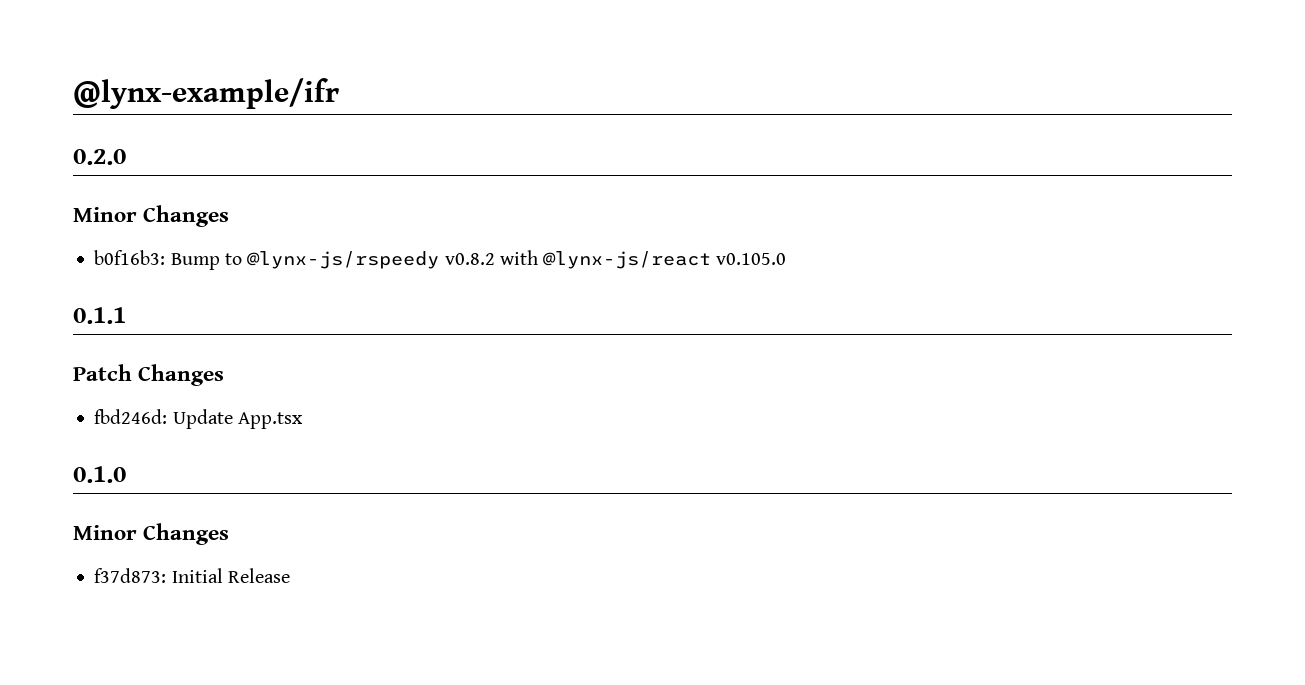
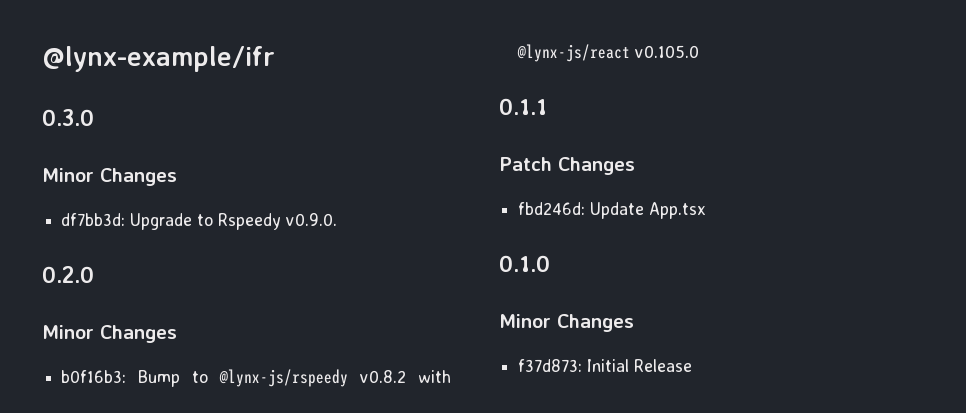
+ 0.3.0
+ Minor Changes
+ df7bb3d: Upgrade to Rspeedy v0.9.0.

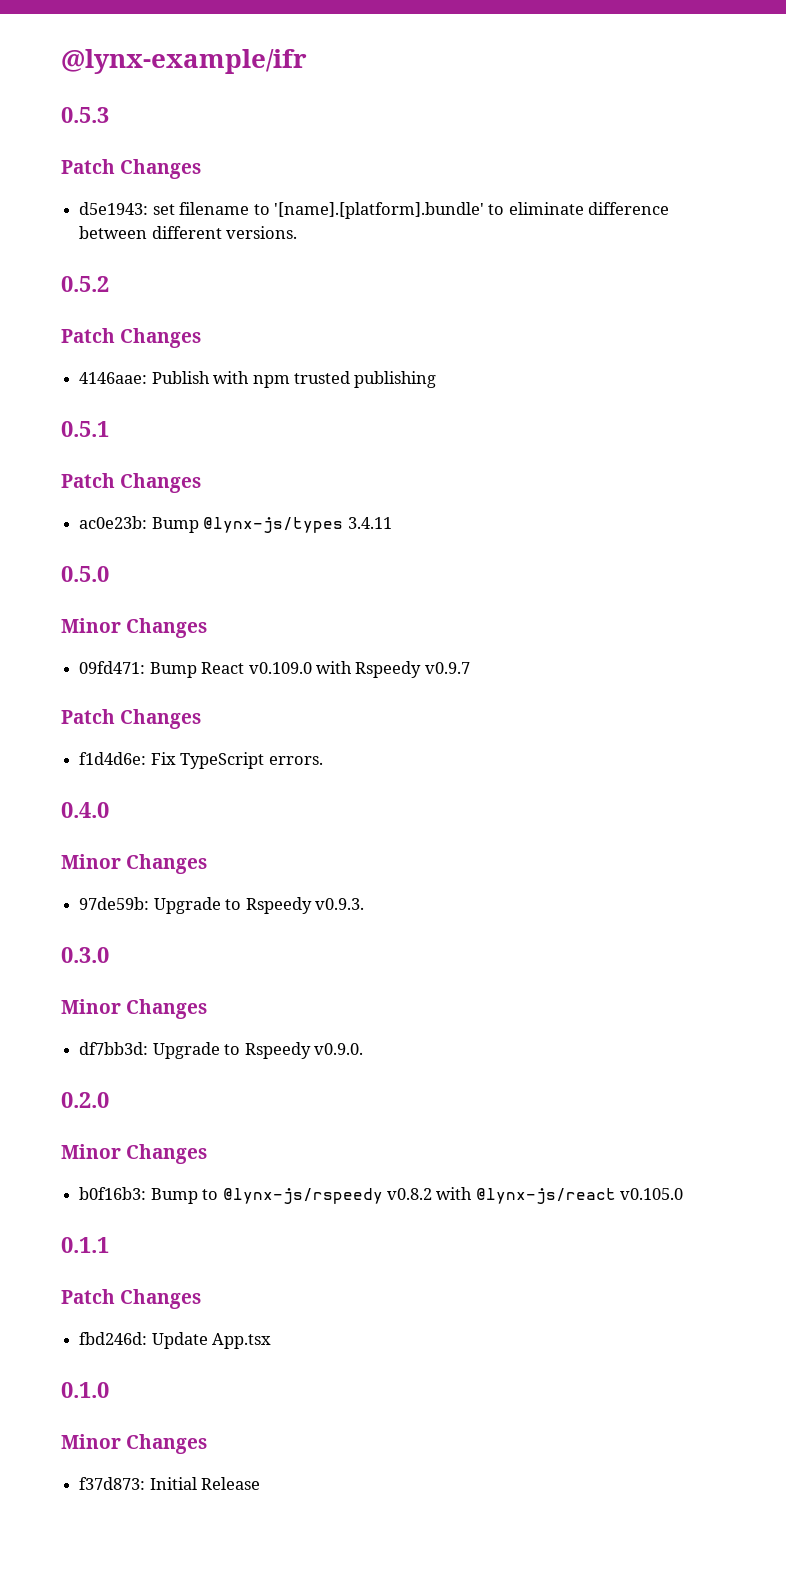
+ 0.5.3
+ Patch Changes
+ d5e1943: set filename to '[name].[platform].bundle' to eliminate difference between different versions.
+ 0.5.2
+ Patch Changes
+ 4146aae: Publish with npm trusted publishing
+ 0.5.1
+ Patch Changes
+ ac0e23b: Bump @lynx-js/types 3.4.11
+ 0.5.0
+ Minor Changes
+ 09fd471: Bump React v0.109.0 with Rspeedy v0.9.7
+ Patch Changes
+ f1d4d6e: Fix TypeScript errors.
+ 0.4.0
+ Minor Changes
+ 97de59b: Upgrade to Rspeedy v0.9.3.

